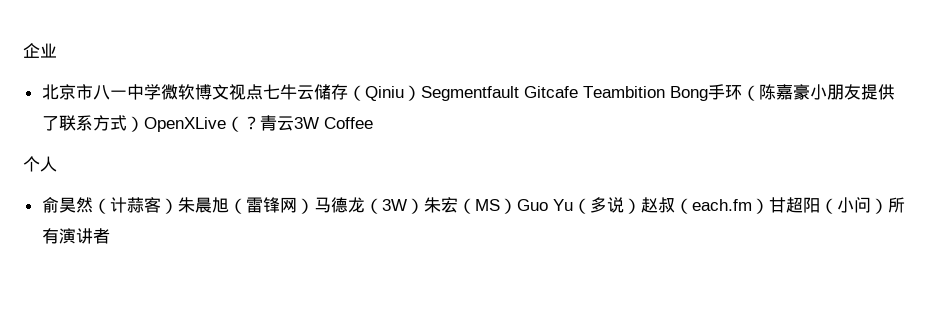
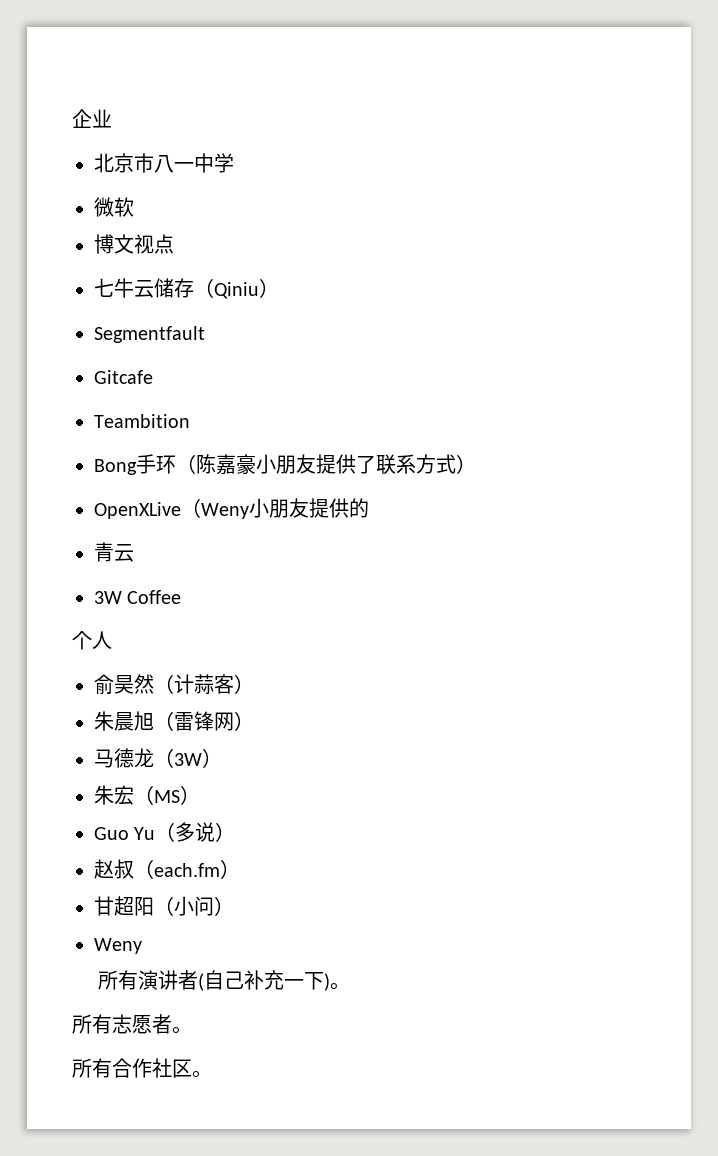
- 北京市八一中学微软博文视点七牛云储存（Qiniu）Segmentfault Gitcafe Teambition Bong手环（陈嘉豪小朋友提供了联系方式）OpenXLive（？青云3W Coffee
+ 北京市八一中学
+ 微软
+ 博文视点
+ 七牛云储存（Qiniu）
+ Segmentfault
+ Gitcafe
+ Teambition
+ Bong手环（陈嘉豪小朋友提供了联系方式）
+ OpenXLive（Weny小朋友提供的
+ 青云
+ 3W Coffee
- 俞昊然（计蒜客）朱晨旭（雷锋网）马德龙（3W）朱宏（MS）Guo Yu（多说）赵叔（each.fm）甘超阳（小问）所有演讲者
+ 俞昊然（计蒜客）
+ 朱晨旭（雷锋网）
+ 马德龙（3W）
+ 朱宏（MS）
+ Guo Yu（多说）
+ 赵叔（each.fm）
+ 甘超阳（小问）
+ Weny
+ 所有演讲者(自己补充一下)。
+ 所有志愿者。
+ 所有合作社区。

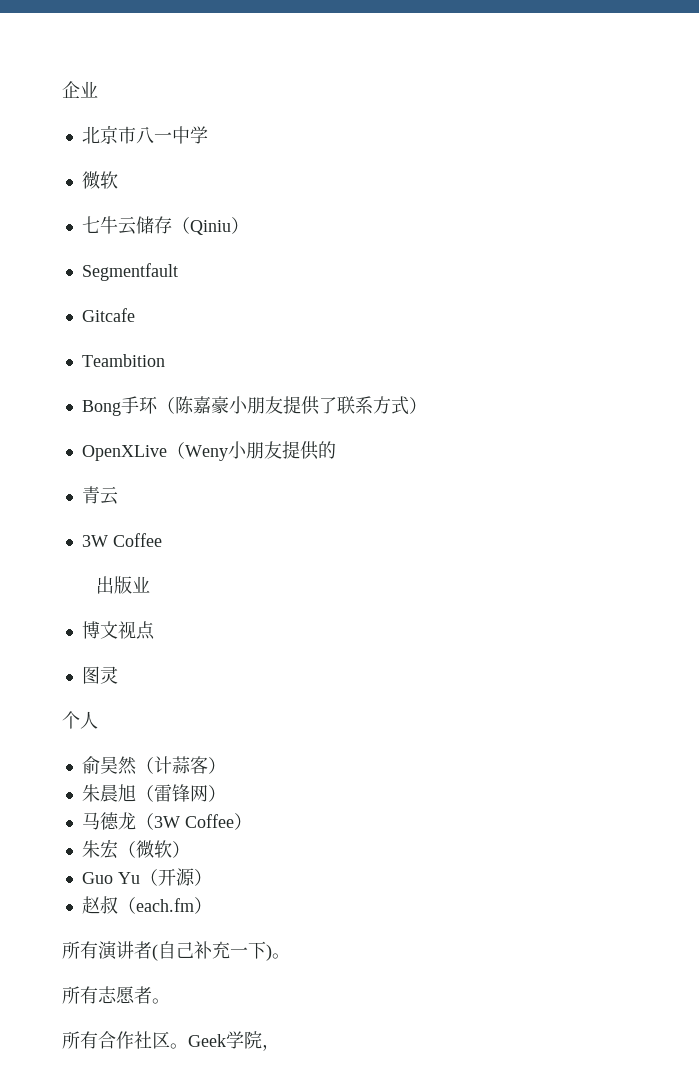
- 博文视点
+ 出版业
+ 博文视点
+ 图灵
- 马德龙（3W）
+ 马德龙（3W Coffee）
- 朱宏（MS）
+ 朱宏（微软）
- Guo Yu（多说）
+ Guo Yu（开源）
- 甘超阳（小问）
- Weny
+ Geek学院，

